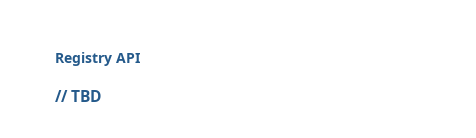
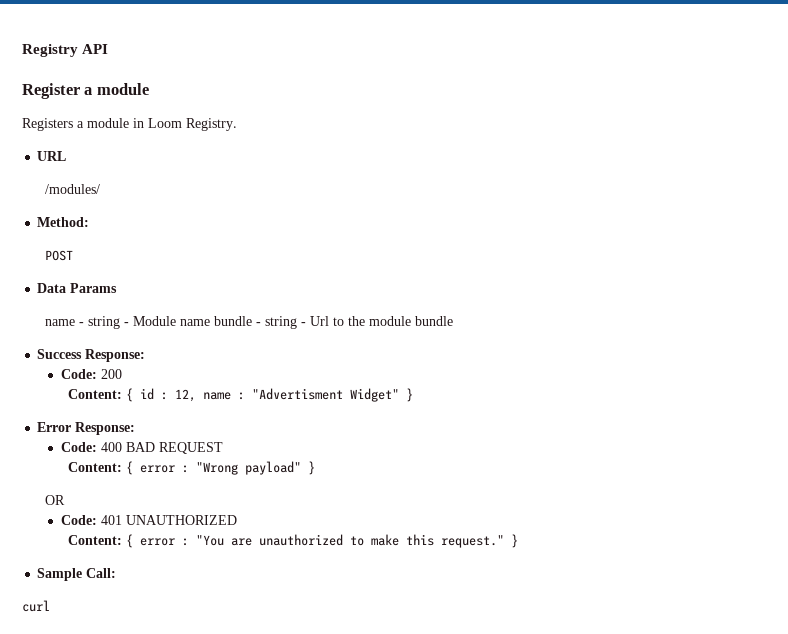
- // TBD
+ Register a module
+ Registers a module in Loom Registry.
+ URL
+ /modules/
+ Method:
+ POST
+ Data Params
+ name - string - Module name bundle - string - Url to the module bundle
+ Success Response:
+ Code: 200
+ Content: { id : 12, name : "Advertisment Widget" }
+ Error Response:
+ Code: 400 BAD REQUEST
+ Content: { error : "Wrong payload" }
+ OR
+ Code: 401 UNAUTHORIZED
+ Content: { error : "You are unauthorized to make this request." }
+ Sample Call:
+ curl

